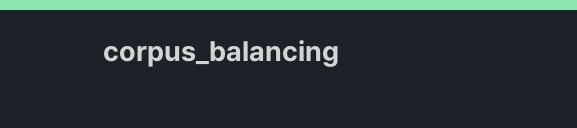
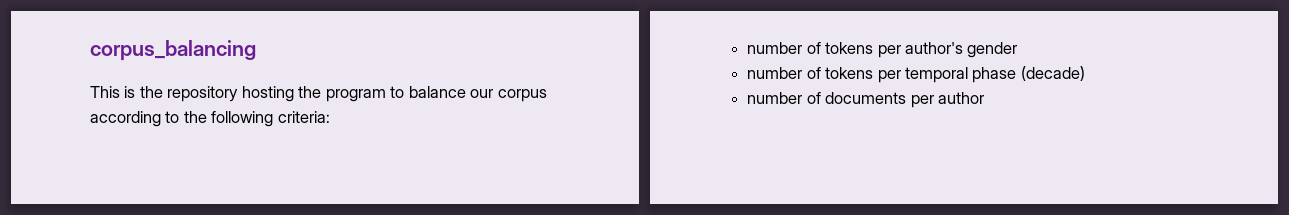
+ This is the repository hosting the program to balance our corpus according to the following criteria:
+ number of tokens per author's gender
+ number of tokens per temporal phase (decade)
+ number of documents per author

